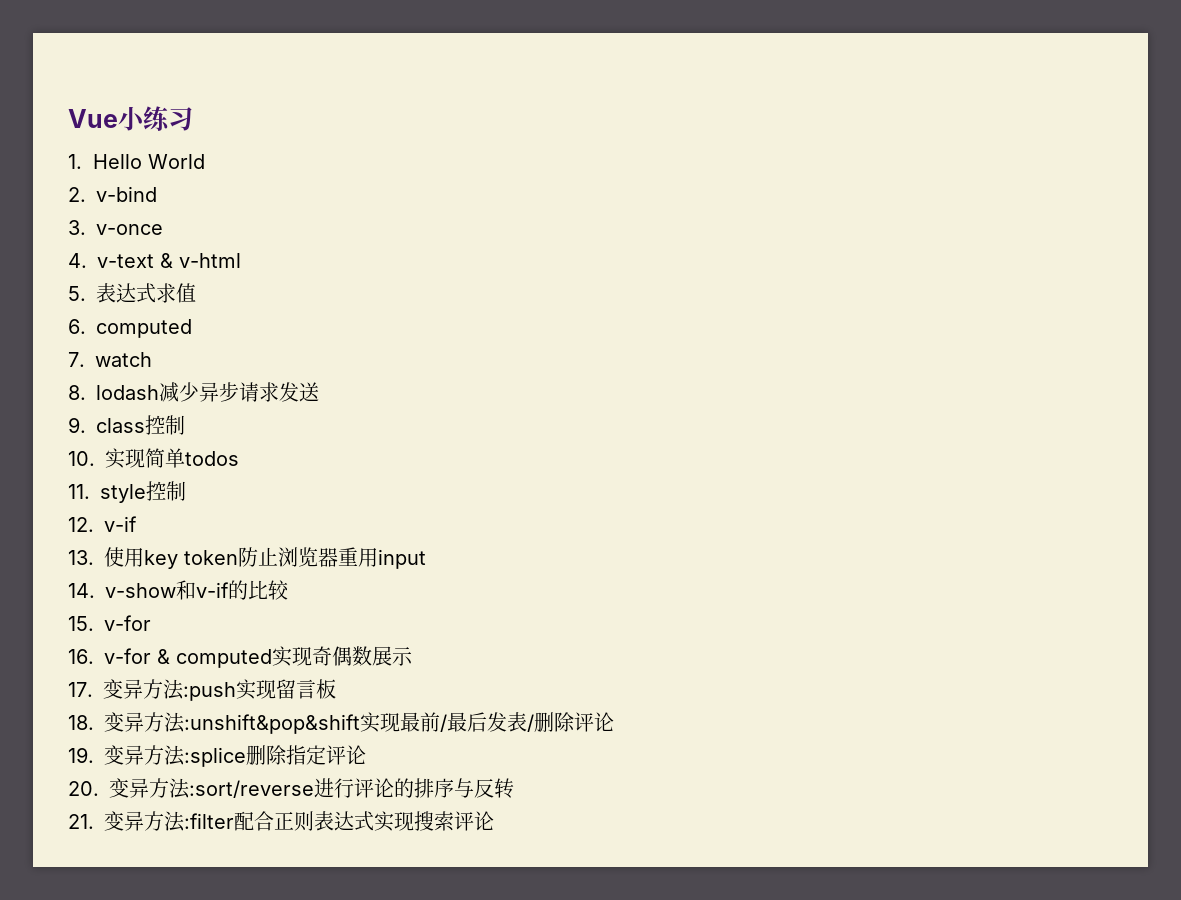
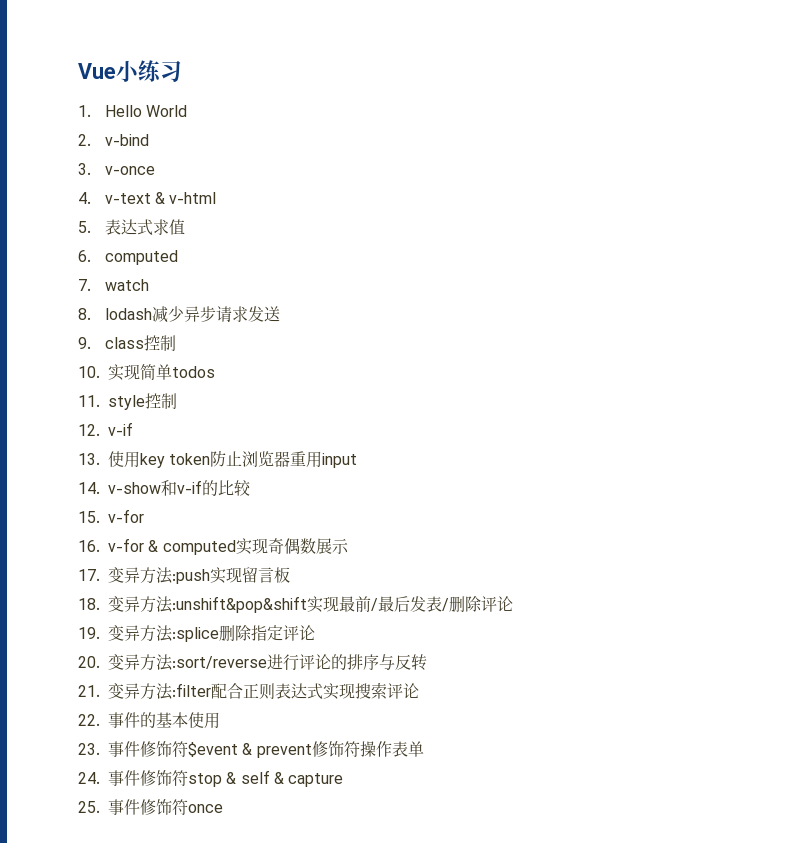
+ 22.事件的基本使用
+ 23.事件修饰符$event & prevent修饰符操作表单
+ 24.事件修饰符stop & self & capture
+ 25.事件修饰符once

